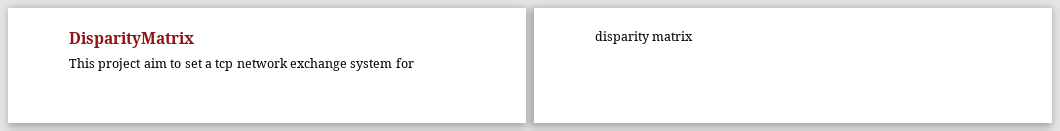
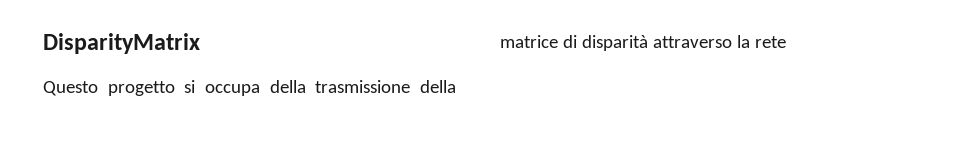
- This project aim to set a tcp network exchange system for disparity matrix
+ Questo progetto si occupa della trasmissione della matrice di disparità attraverso la rete

